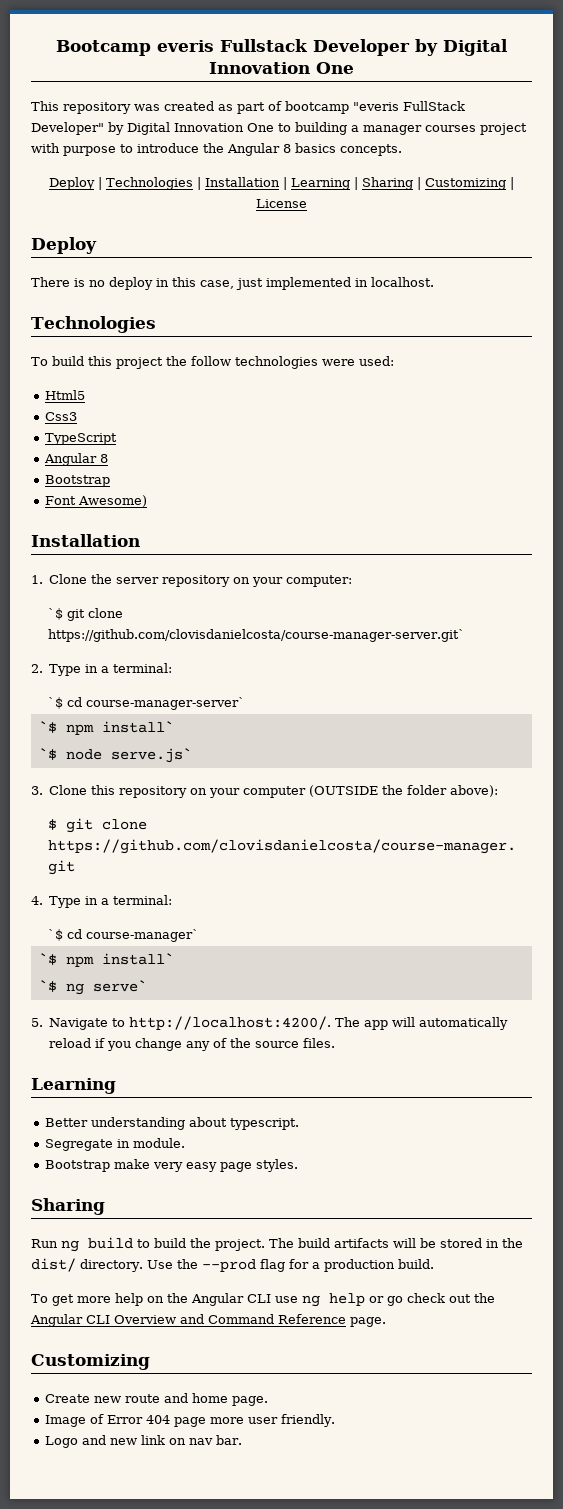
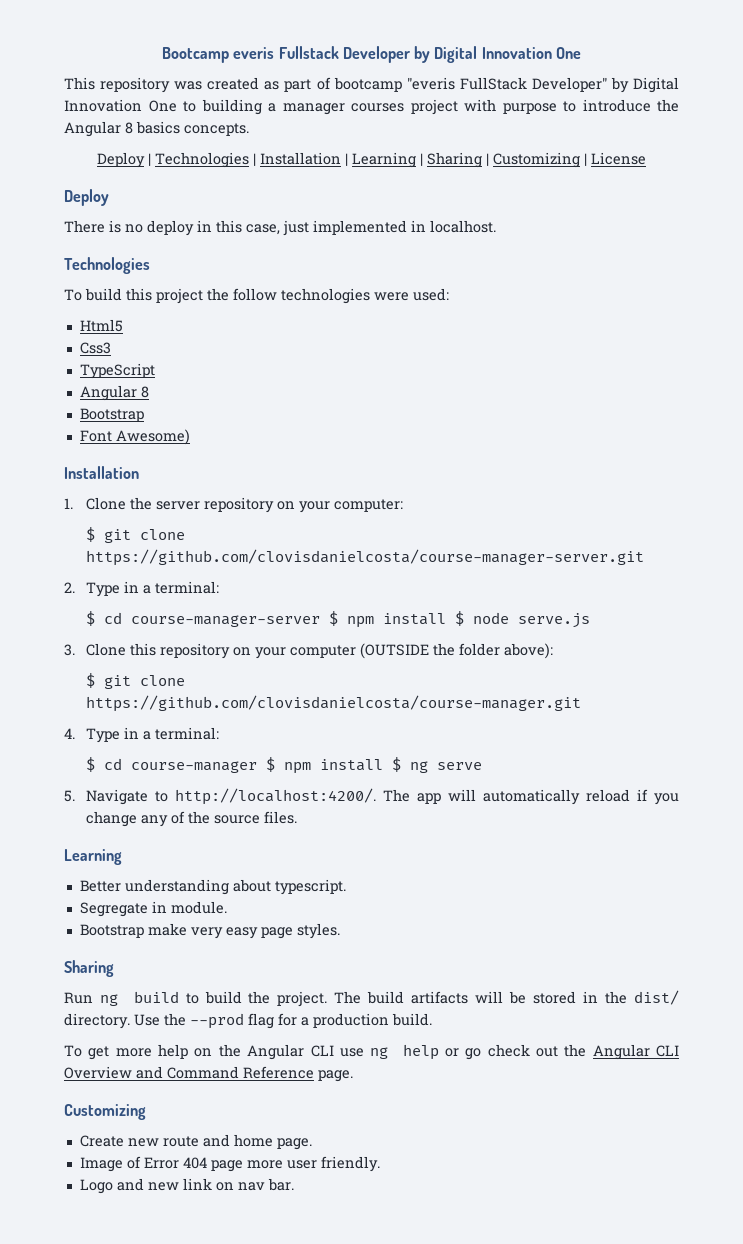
- `$ git clone https://github.com/clovisdanielcosta/course-manager-server.git`
+ $ git clone https://github.com/clovisdanielcosta/course-manager-server.git
- `$ cd course-manager-server`
- `$ npm install`
- `$ node serve.js`
+ $ cd course-manager-server $ npm install $ node serve.js
- `$ cd course-manager`
- `$ npm install`
- `$ ng serve`
+ $ cd course-manager $ npm install $ ng serve

